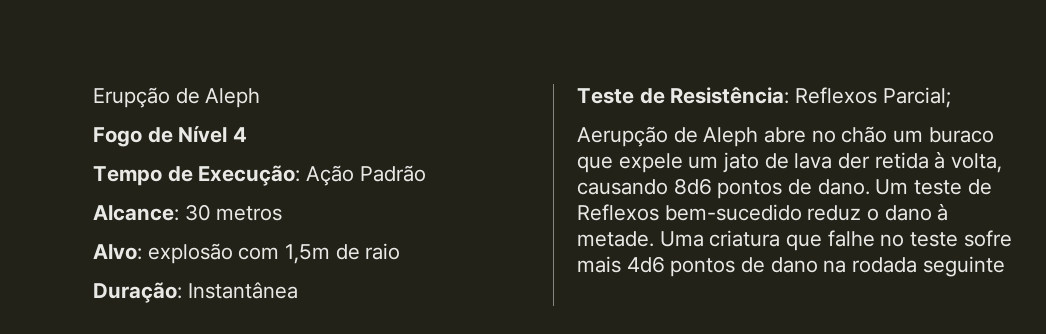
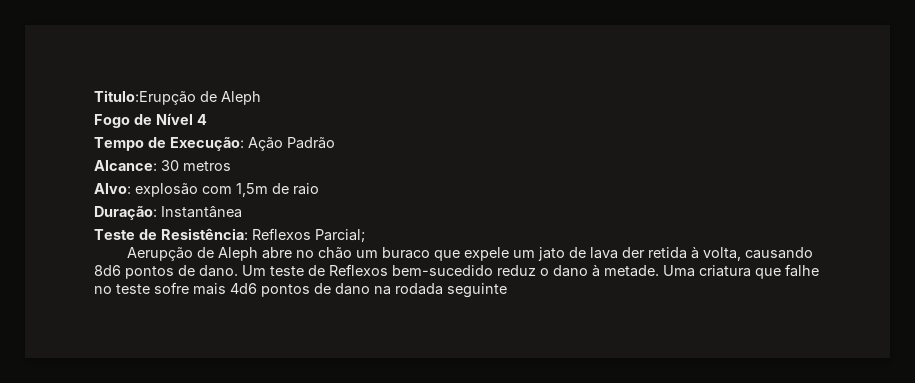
- Erupção de Aleph
+ Titulo:Erupção de Aleph

